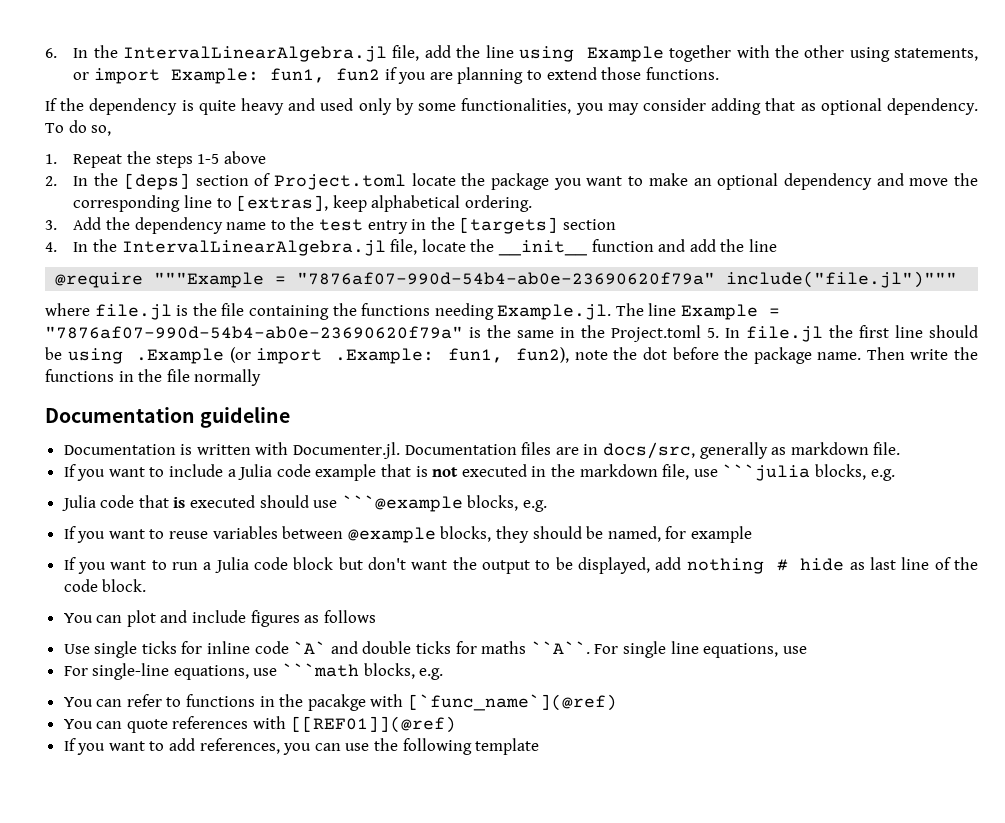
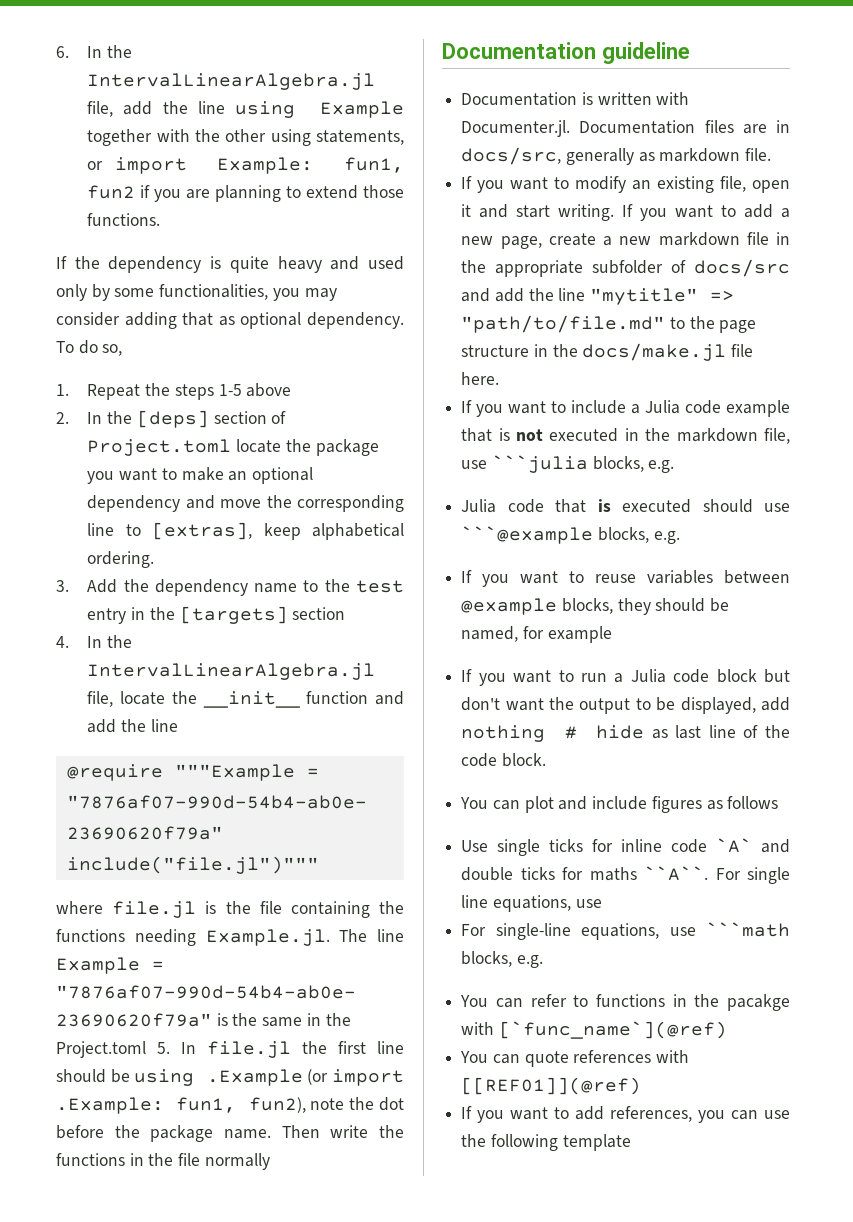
+ If you want to modify an existing file, open it and start writing. If you want to add a new page, create a new markdown file in the appropriate subfolder of docs/src and add the line "mytitle" => "path/to/file.md" to the page structure in the docs/make.jl file here.

